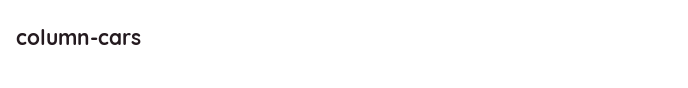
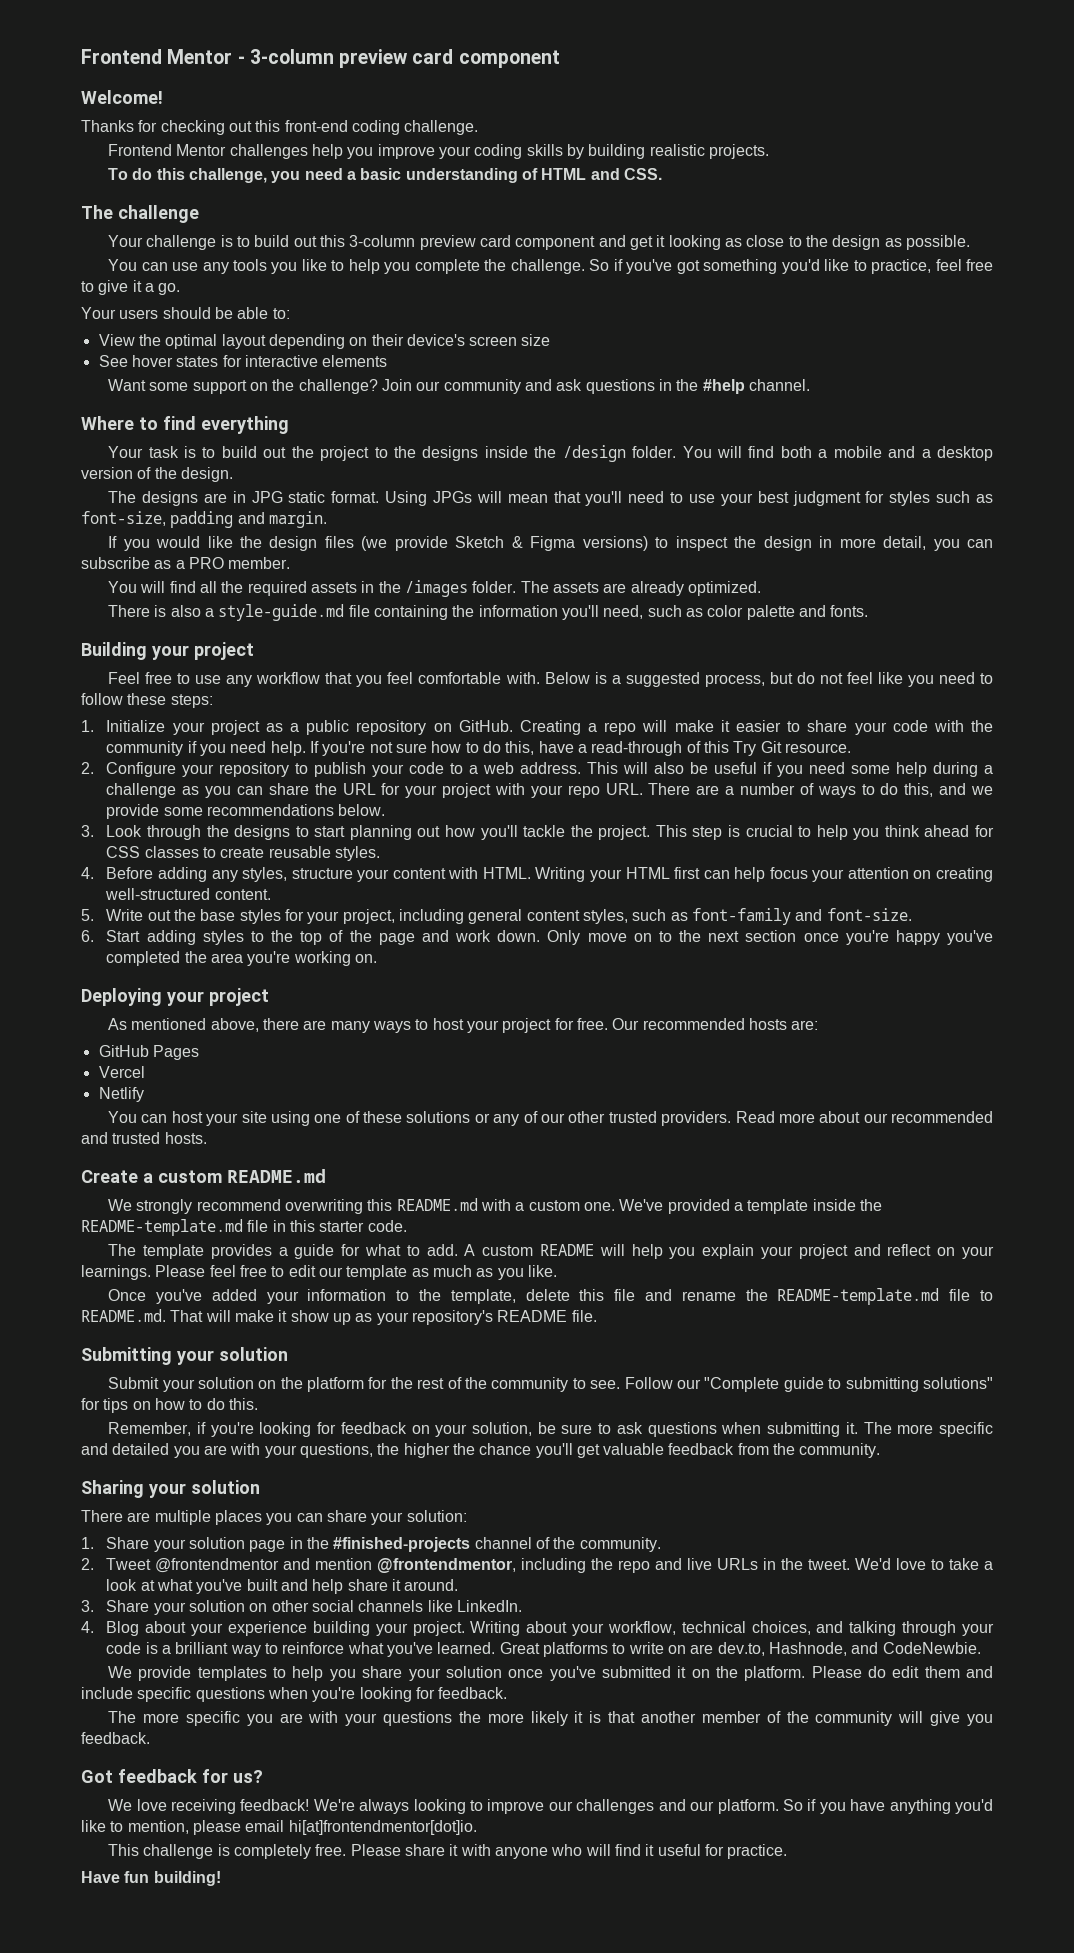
- column-cars
+ Frontend Mentor - 3-column preview card component
+ Welcome!
+ Thanks for checking out this front-end coding challenge.
+ Frontend Mentor challenges help you improve your coding skills by building realistic projects.
+ To do this challenge, you need a basic understanding of HTML and CSS.
+ The challenge
+ Your challenge is to build out this 3-column preview card component and get it looking as close to the design as possible.
+ You can use any tools you like to help you complete the challenge. So if you've got something you'd like to practice, feel free to give it a go.
+ Your users should be able to:
+ View the optimal layout depending on their device's screen size
+ See hover states for interactive elements
+ Want some support on the challenge? Join our community and ask questions in the #help channel.
+ Where to find everything
+ Your task is to build out the project to the designs inside the /design folder. You will find both a mobile and a desktop version of the design.
+ The designs are in JPG static format. Using JPGs will mean that you'll need to use your best judgment for styles such as font-size, padding and margin.
+ If you would like the design files (we provide Sketch & Figma versions) to inspect the design in more detail, you can subscribe as a PRO member.
+ You will find all the required assets in the /images folder. The assets are already optimized.
+ There is also a style-guide.md file containing the information you'll need, such as color palette and fonts.
+ Building your project
+ Feel free to use any workflow that you feel comfortable with. Below is a suggested process, but do not feel like you need to follow these steps:
+ 1. Initialize your project as a public repository on GitHub. Creating a repo will make it easier to share your code with the community if you need help. If you're not sure how to do this, have a read-through of this Try Git resource.
+ 2. Configure your repository to publish your code to a web address. This will also be useful if you need some help during a challenge as you can share the URL for your project with your repo URL. There are a number of ways to do this, and we provide some recommendations below.
+ 3. Look through the designs to start planning out how you'll tackle the project. This step is crucial to help you think ahead for CSS classes to create reusable styles.
+ 4. Before adding any styles, structure your content with HTML. Writing your HTML first can help focus your attention on creating well-structured content.
+ 5. Write out the base styles for your project, including general content styles, such as font-family and font-size.
+ 6. Start adding styles to the top of the page and work down. Only move on to the next section once you're happy you've completed the area you're working on.
+ Deploying your project
+ As mentioned above, there are many ways to host your project for free. Our recommended hosts are:
+ GitHub Pages
+ Vercel
+ Netlify
+ You can host your site using one of these solutions or any of our other trusted providers. Read more about our recommended and trusted hosts.
+ Create a custom README.md
+ We strongly recommend overwriting this README.md with a custom one. We've provided a template inside the README-template.md file in this starter code.
+ The template provides a guide for what to add. A custom README will help you explain your project and reflect on your learnings. Please feel free to edit our template as much as you like.
+ Once you've added your information to the template, delete this file and rename the README-template.md file to README.md. That will make it show up as your repository's README file.
+ Submitting your solution
+ Submit your solution on the platform for the rest of the community to see. Follow our "Complete guide to submitting solutions" for tips on how to do this.
+ Remember, if you're looking for feedback on your solution, be sure to ask questions when submitting it. The more specific and detailed you are with your questions, the higher the chance you'll get valuable feedback from the community.
+ Sharing your solution
+ There are multiple places you can share your solution:
+ 1. Share your solution page in the #finished-projects channel of the community.
+ 2. Tweet @frontendmentor and mention @frontendmentor, including the repo and live URLs in the tweet. We'd love to take a look at what you've built and help share it around.
+ 3. Share your solution on other social channels like LinkedIn.
+ 4. Blog about your experience building your project. Writing about your workflow, technical choices, and talking through your code is a brilliant way to reinforce what you've learned. Great platforms to write on are dev.to, Hashnode, and CodeNewbie.
+ We provide templates to help you share your solution once you've submitted it on the platform. Please do edit them and include specific questions when you're looking for feedback.
+ The more specific you are with your questions the more likely it is that another member of the community will give you feedback.
+ Got feedback for us?
+ We love receiving feedback! We're always looking to improve our challenges and our platform. So if you have anything you'd like to mention, please email hi[at]frontendmentor[dot]io.
+ This challenge is completely free. Please share it with anyone who will find it useful for practice.
+ Have fun building!

